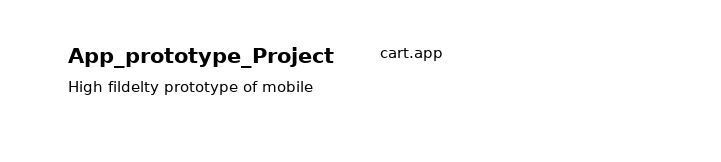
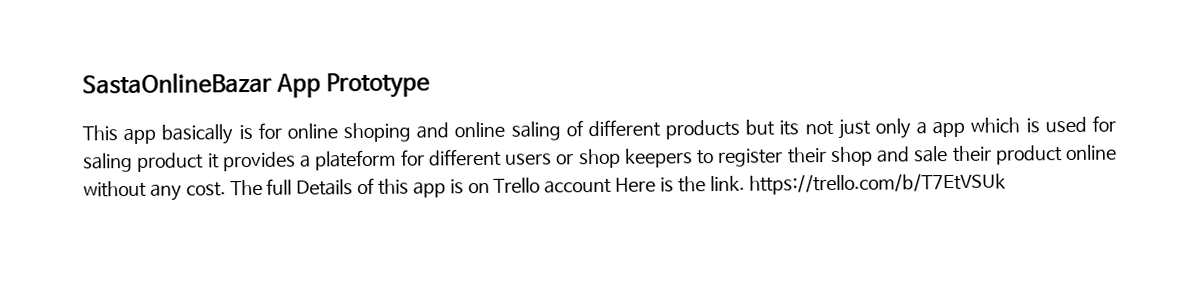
- App_prototype_Project
- High fildelty prototype of mobile cart.app
+ SastaOnlineBazar App Prototype
+ This app basically is for online shoping and online saling of different products but its not just only a app which is used for saling product it provides a plateform for different users or shop keepers to register their shop and sale their product online without any cost. The full Details of this app is on Trello account Here is the link. https://trello.com/b/T7EtVSUk

